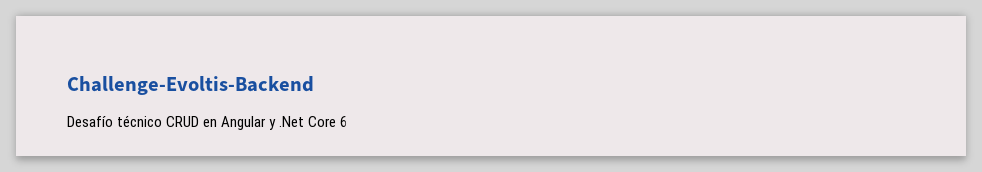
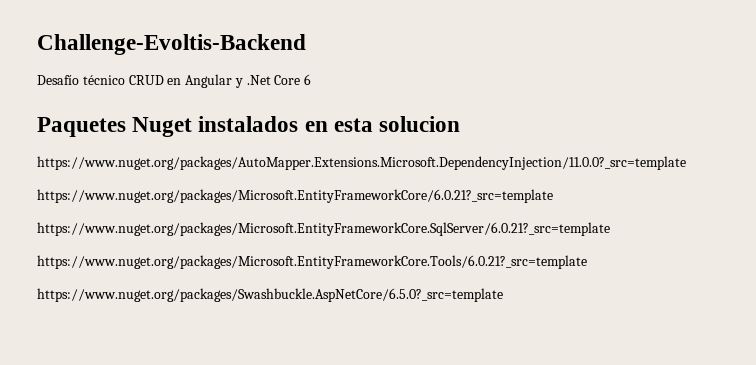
+ Paquetes Nuget instalados en esta solucion
+ https://www.nuget.org/packages/AutoMapper.Extensions.Microsoft.DependencyInjection/11.0.0?_src=template
+ https://www.nuget.org/packages/Microsoft.EntityFrameworkCore/6.0.21?_src=template
+ https://www.nuget.org/packages/Microsoft.EntityFrameworkCore.SqlServer/6.0.21?_src=template
+ https://www.nuget.org/packages/Microsoft.EntityFrameworkCore.Tools/6.0.21?_src=template
+ https://www.nuget.org/packages/Swashbuckle.AspNetCore/6.5.0?_src=template

